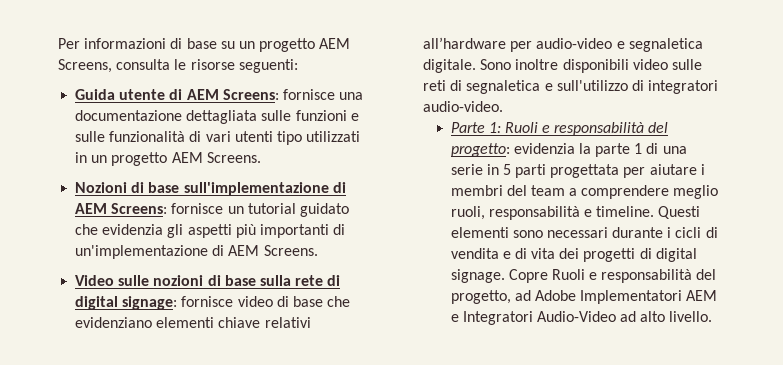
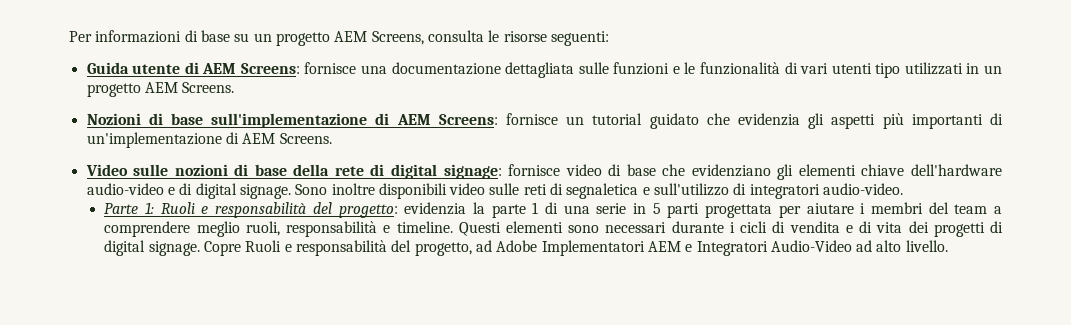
- Guida utente di AEM Screens: fornisce una documentazione dettagliata sulle funzioni e sulle funzionalità di vari utenti tipo utilizzati in un progetto AEM Screens.
+ Guida utente di AEM Screens: fornisce una documentazione dettagliata sulle funzioni e le funzionalità di vari utenti tipo utilizzati in un progetto AEM Screens.
- Video sulle nozioni di base sulla rete di digital signage: fornisce video di base che evidenziano elementi chiave relativi all’hardware per audio-video e segnaletica digitale.
+ Video sulle nozioni di base della rete di digital signage: fornisce video di base che evidenziano gli elementi chiave dell'hardware audio-video e di digital signage.

